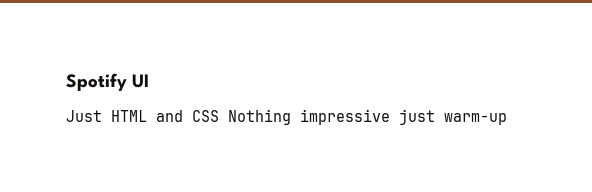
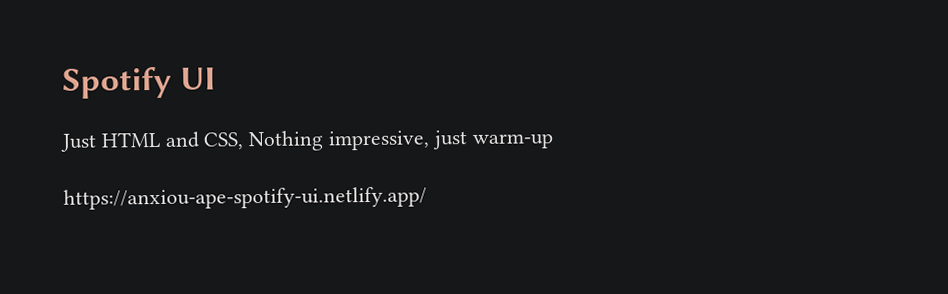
- Just HTML and CSS Nothing impressive just warm-up
+ Just HTML and CSS, Nothing impressive, just warm-up
+ https://anxiou-ape-spotify-ui.netlify.app/

